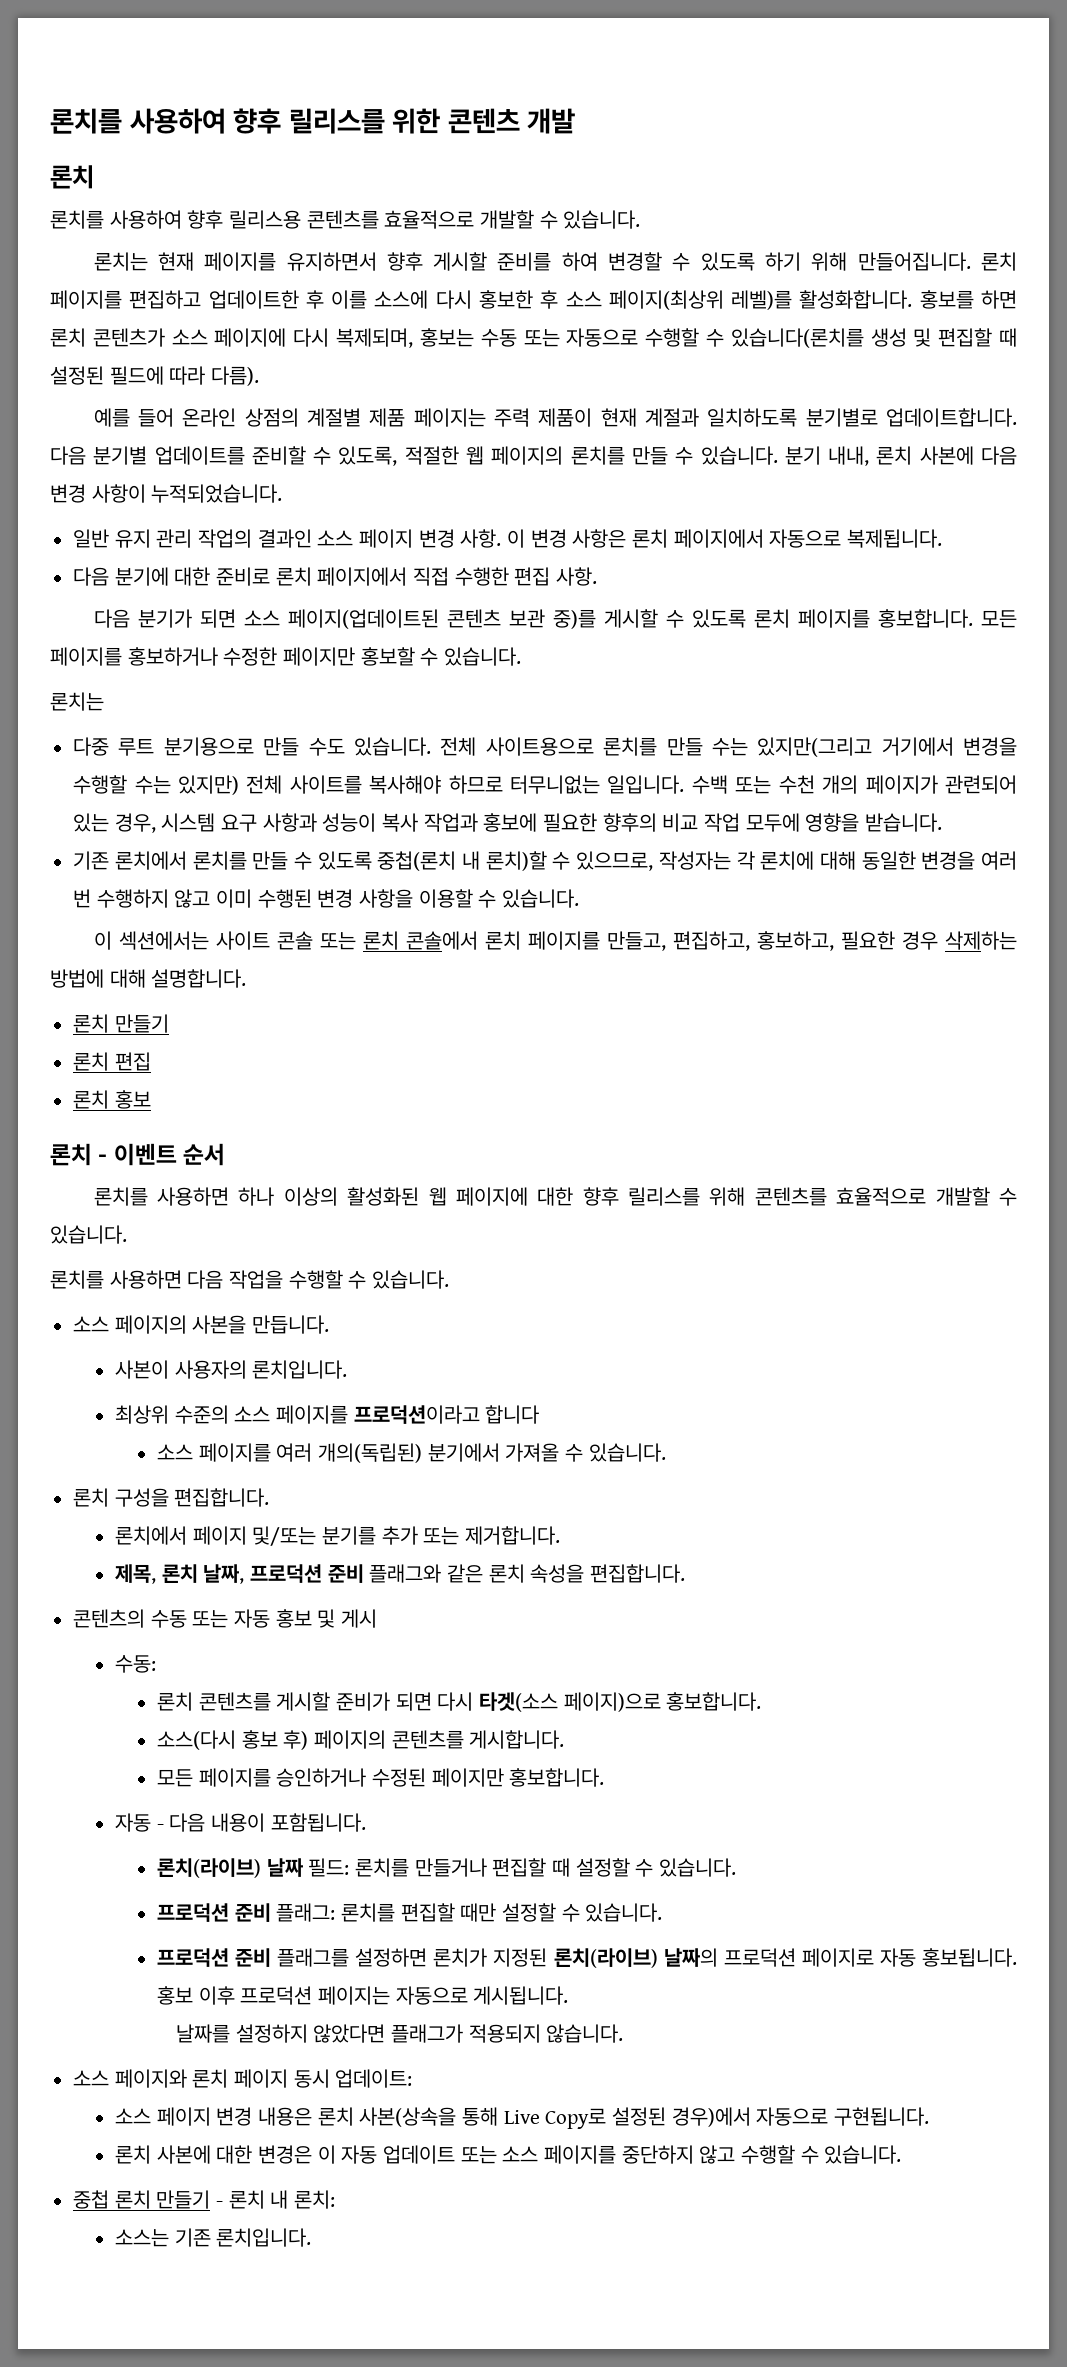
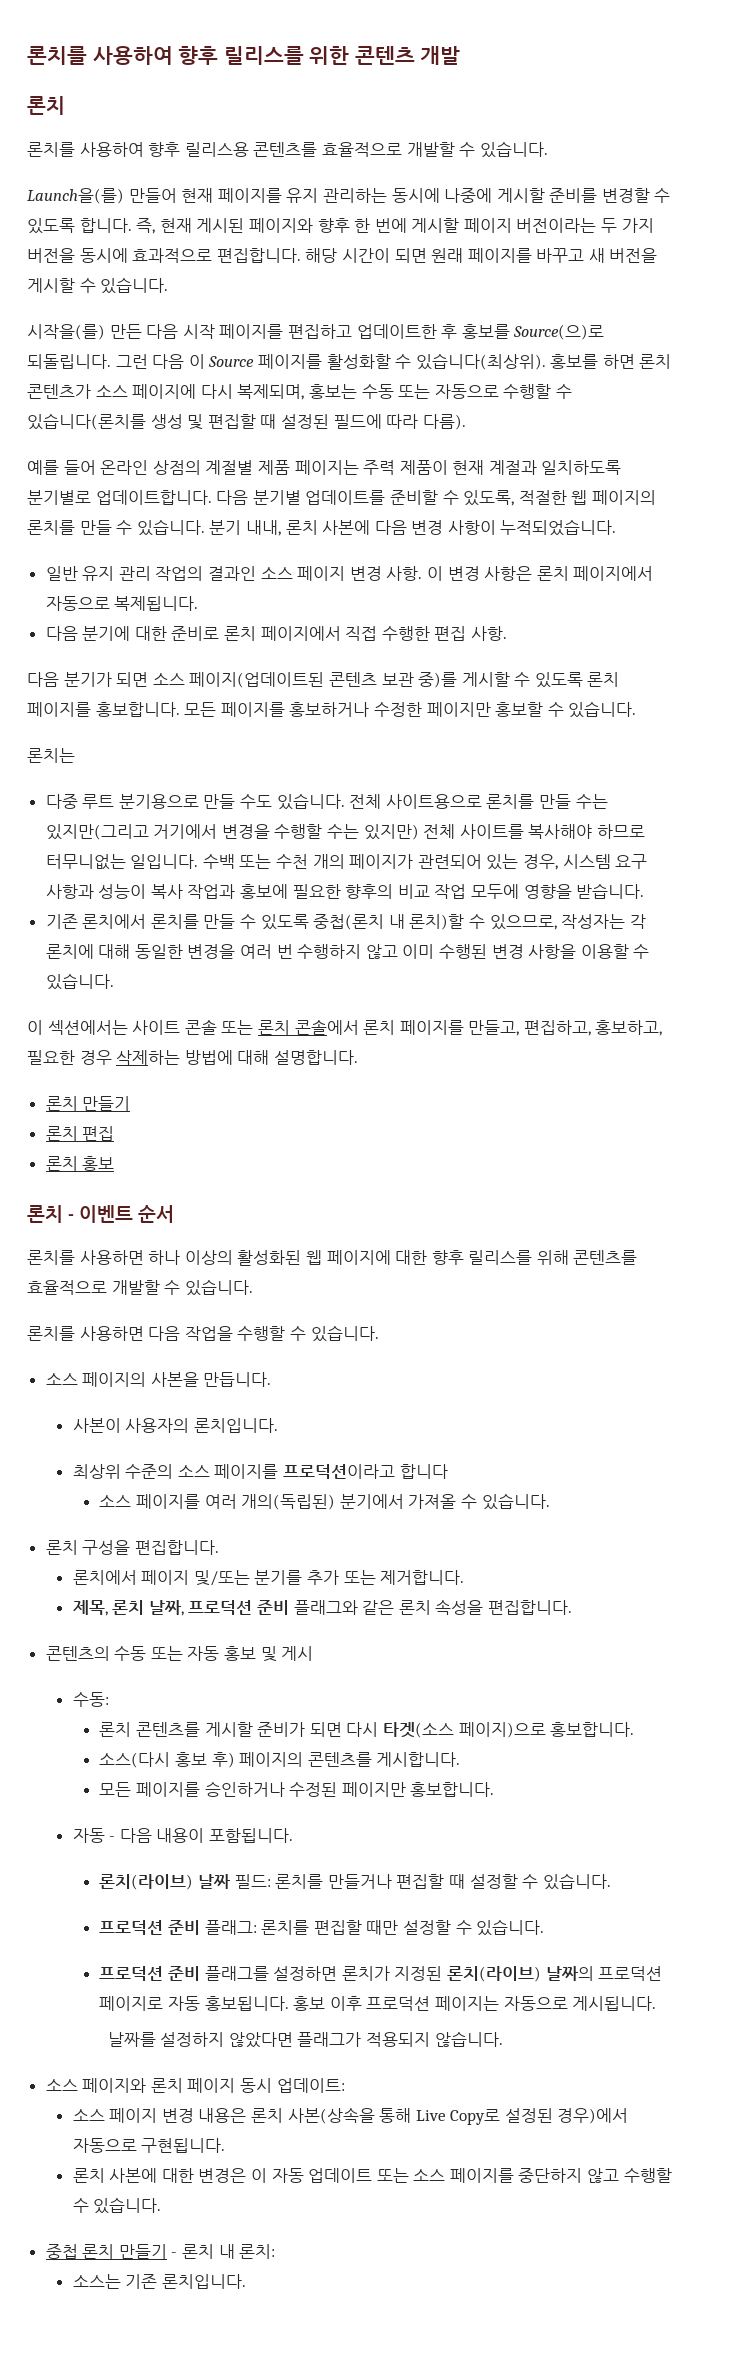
- 론치는 현재 페이지를 유지하면서 향후 게시할 준비를 하여 변경할 수 있도록 하기 위해 만들어집니다. 론치 페이지를 편집하고 업데이트한 후 이를 소스에 다시 홍보한 후 소스 페이지(최상위 레벨)를 활성화합니다.
+ Launch을(를) 만들어 현재 페이지를 유지 관리하는 동시에 나중에 게시할 준비를 변경할 수 있도록 합니다. 즉, 현재 게시된 페이지와 향후 한 번에 게시할 페이지 버전이라는 두 가지 버전을 동시에 효과적으로 편집합니다. 해당 시간이 되면 원래 페이지를 바꾸고 새 버전을 게시할 수 있습니다.
+ 시작을(를) 만든 다음 시작 페이지를 편집하고 업데이트한 후 홍보를 Source(으)로 되돌립니다. 그런 다음 이 Source 페이지를 활성화할 수 있습니다(최상위).

